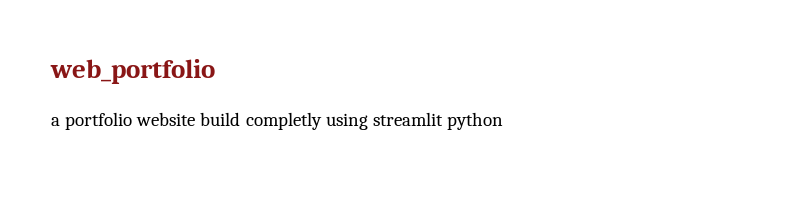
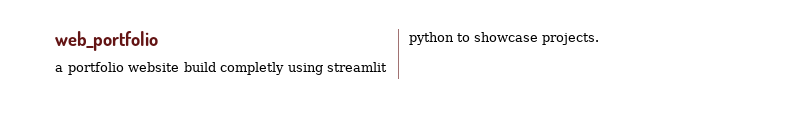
- a portfolio website build completly using streamlit python
+ a portfolio website build completly using streamlit python to showcase projects.

